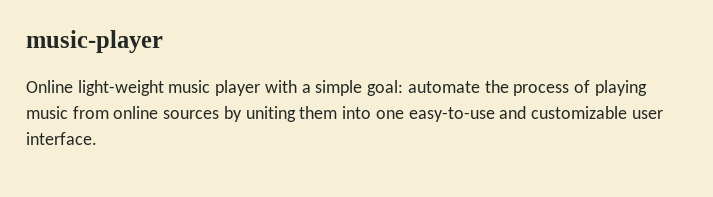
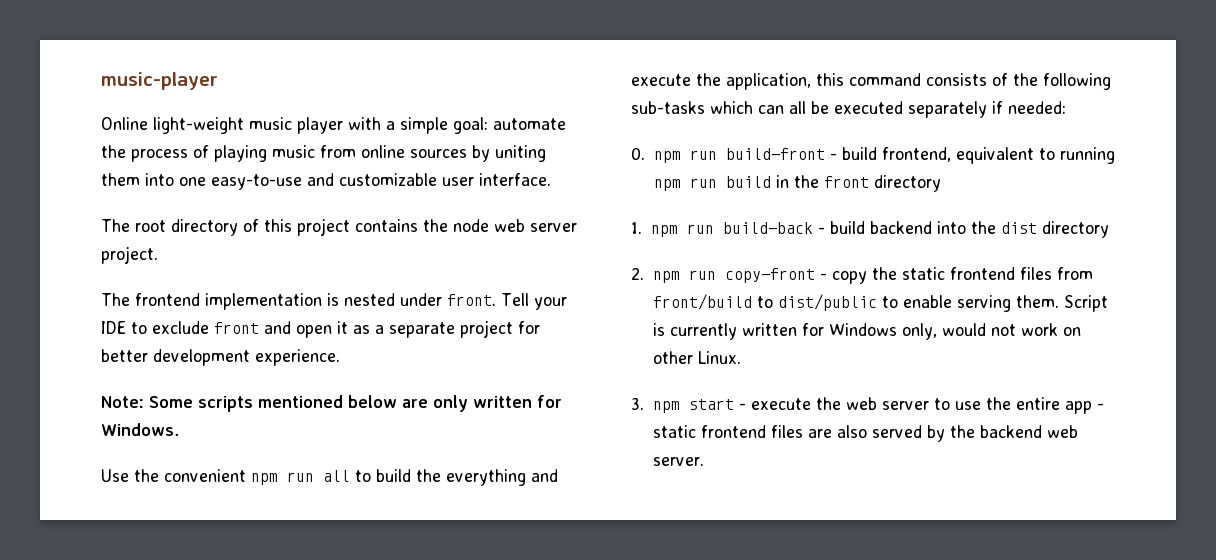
+ The root directory of this project contains the node web server project.
+ The frontend implementation is nested under front. Tell your IDE to exclude front and open it as a separate project for better development experience.
+ Note: Some scripts mentioned below are only written for Windows.
+ Use the convenient npm run all to build the everything and execute the application, this command consists of the following sub-tasks which can all be executed separately if needed:
+ 0. npm run build-front - build frontend, equivalent to running npm run build in the front directory
+ 1. npm run build-back - build backend into the dist directory
+ 2. npm run copy-front - copy the static frontend files from front/build to dist/public to enable serving them. Script is currently written for Windows only, would not work on other Linux.
+ 3. npm start - execute the web server to use the entire app - static frontend files are also served by the backend web server.

